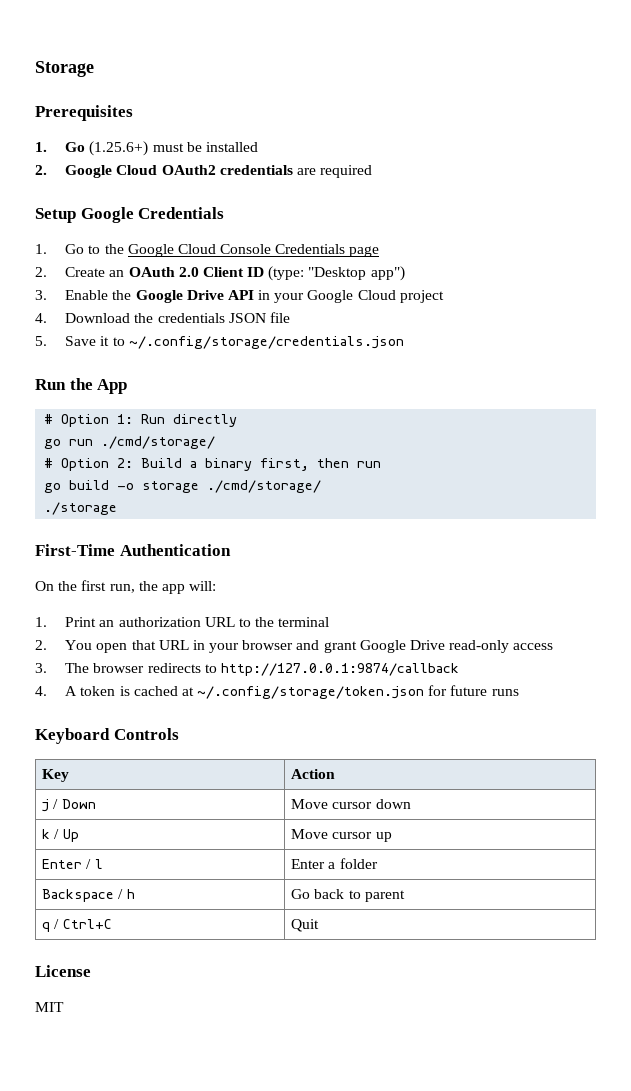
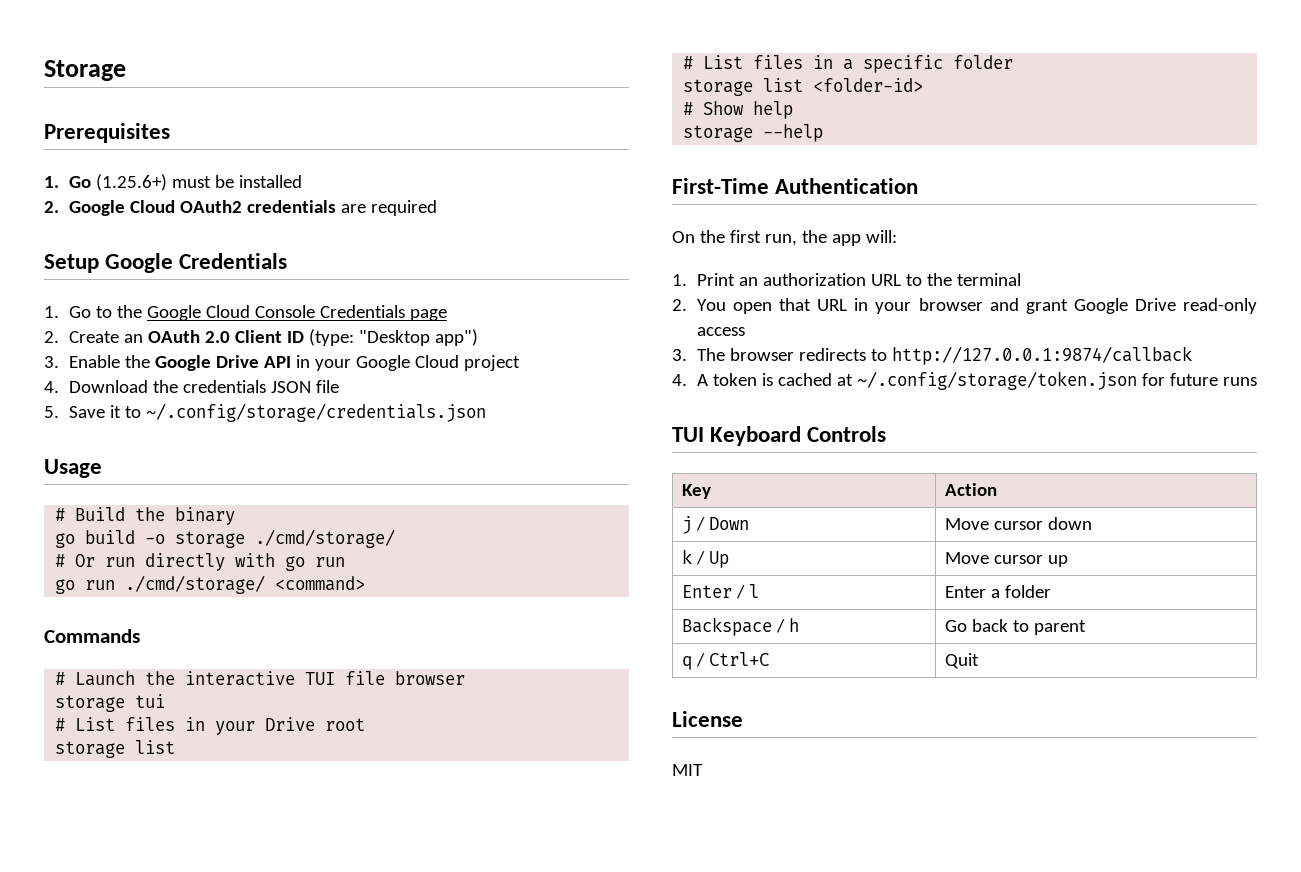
- Run the App
- # Option 1: Run directly
- go run ./cmd/storage/
- # Option 2: Build a binary first, then run
+ Usage
+ # Build the binary
- ./storage
+ # Or run directly with go run
+ go run ./cmd/storage/ <command>
+ Commands
+ # Launch the interactive TUI file browser
+ storage tui
+ # List files in your Drive root
+ storage list
+ # List files in a specific folder
+ storage list <folder-id>
+ # Show help
+ storage --help
- Keyboard Controls
+ TUI Keyboard Controls

